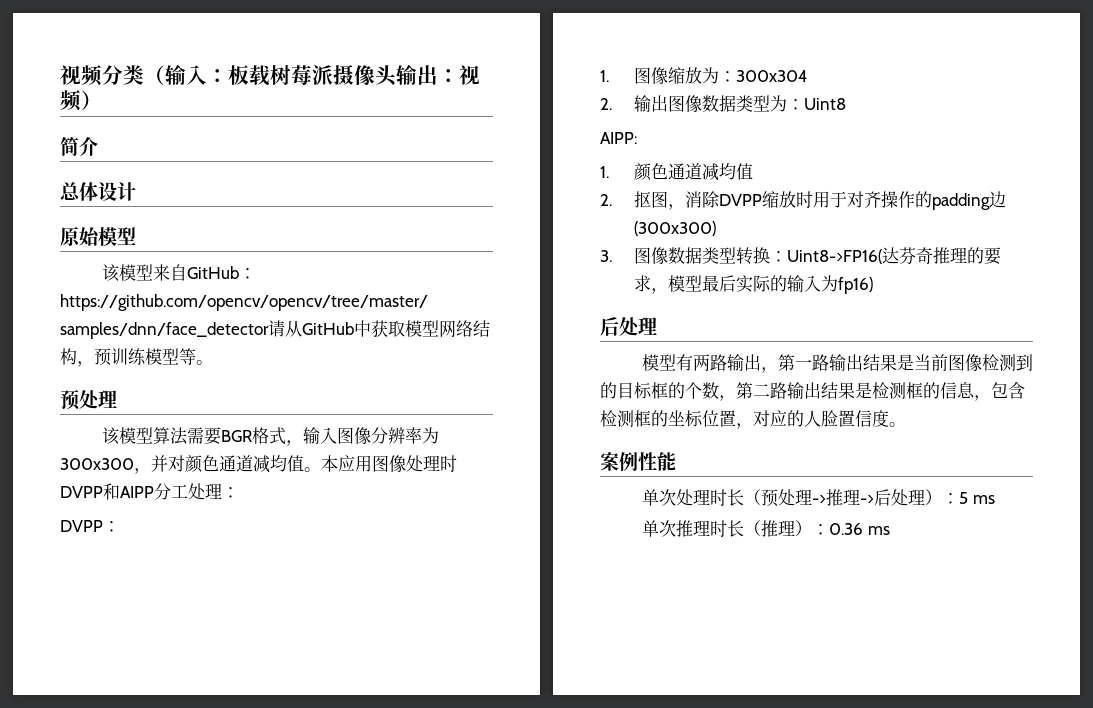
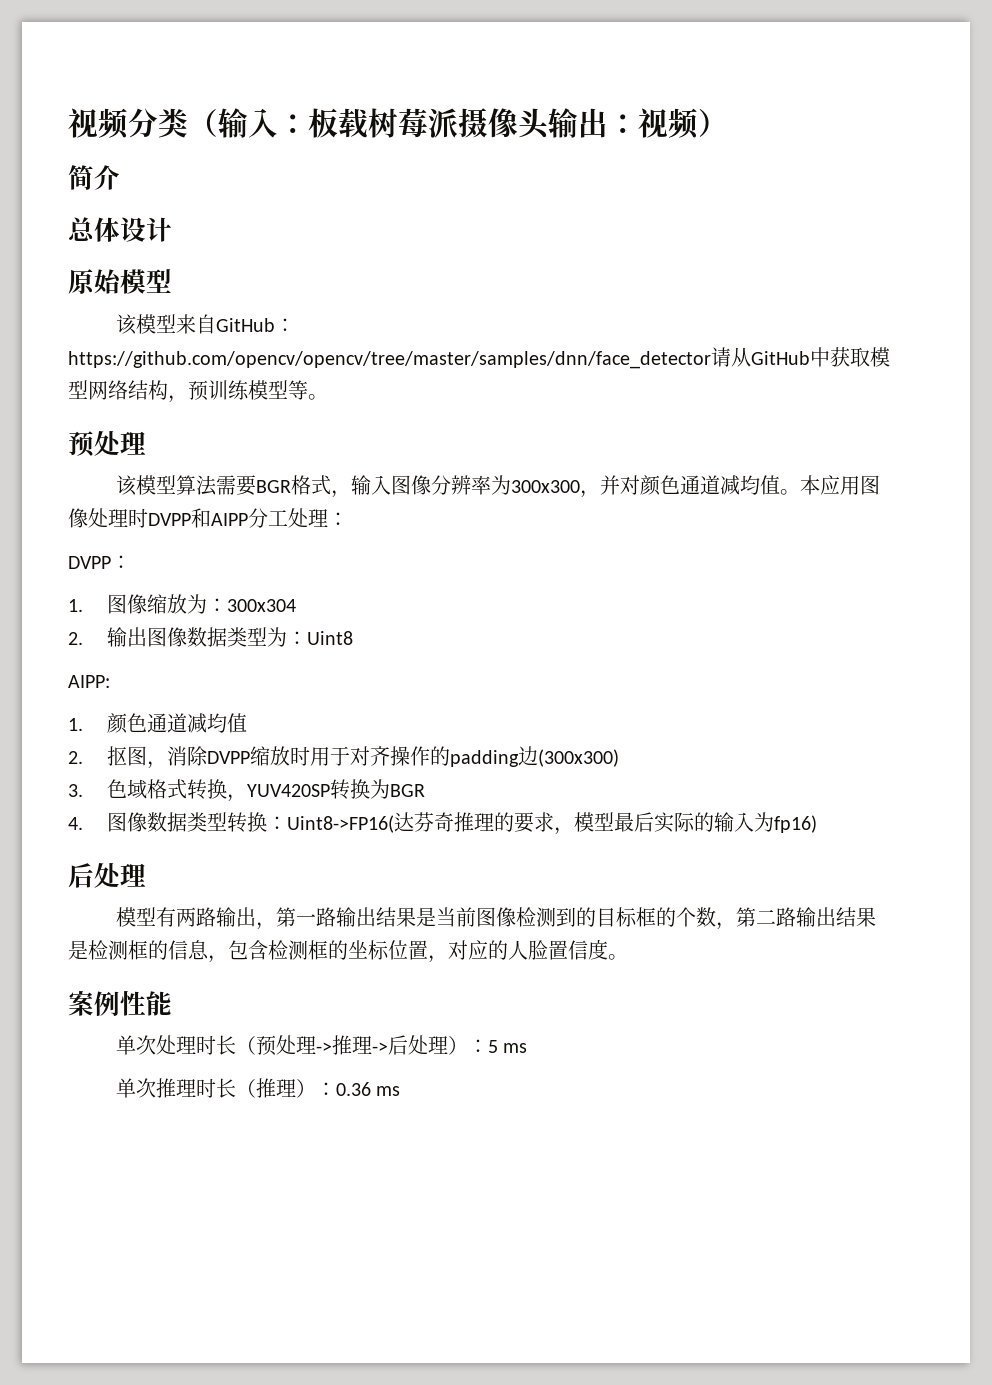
- 3.图像数据类型转换：Uint8->FP16(达芬奇推理的要求，模型最后实际的输入为fp16)
+ 3.色域格式转换，YUV420SP转换为BGR
+ 4.图像数据类型转换：Uint8->FP16(达芬奇推理的要求，模型最后实际的输入为fp16)

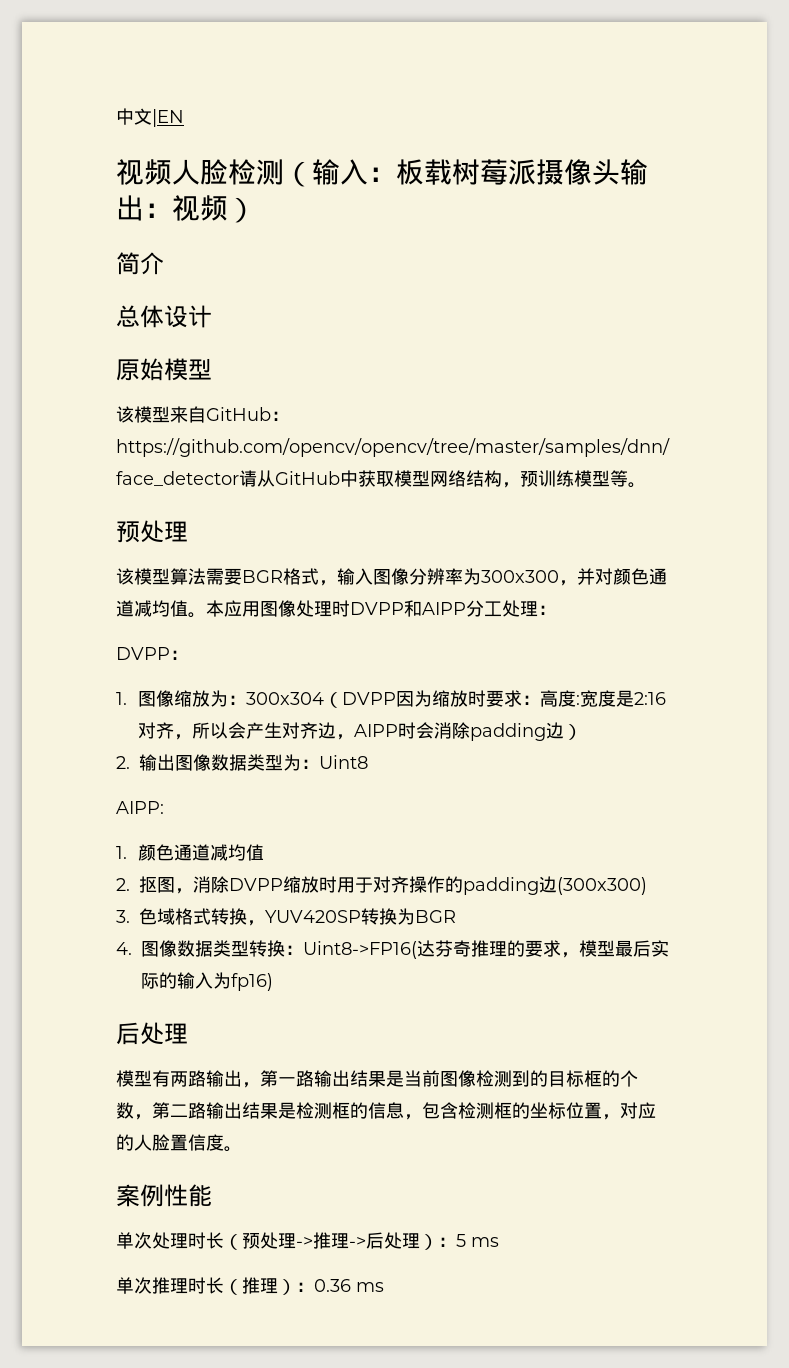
- 视频分类（输入：板载树莓派摄像头输出：视频）
+ 中文|EN
+ 视频人脸检测（输入：板载树莓派摄像头输出：视频）
- 1.图像缩放为：300x304
+ 1.图像缩放为：300x304（DVPP因为缩放时要求：高度:宽度是2:16对齐，所以会产生对齐边，AIPP时会消除padding边）

